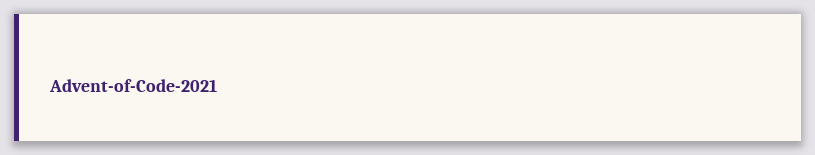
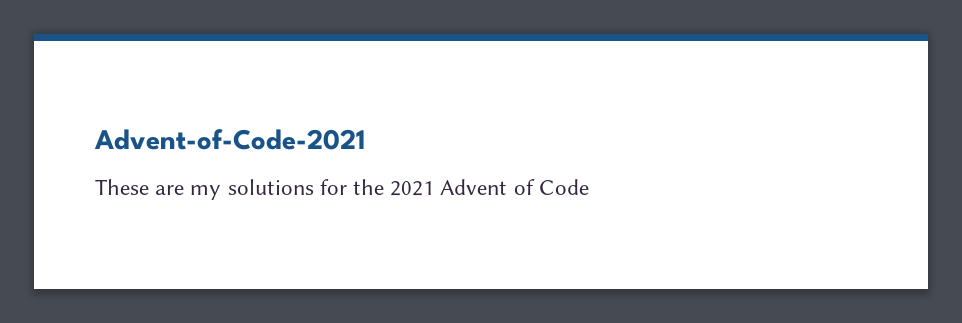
+ These are my solutions for the 2021 Advent of Code

